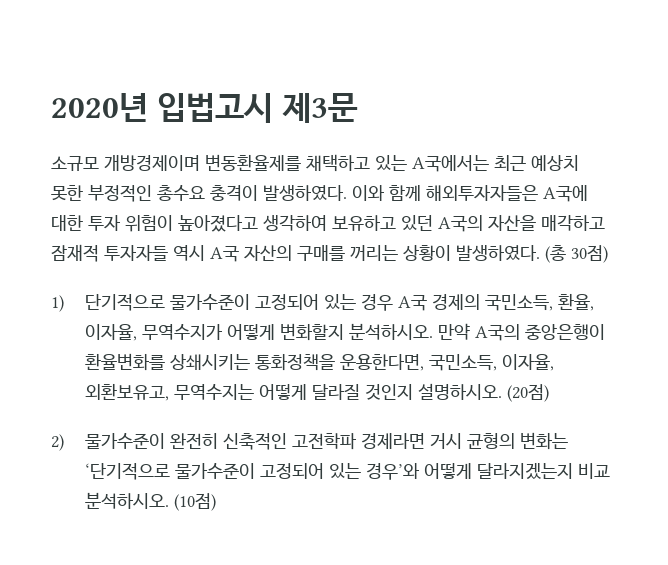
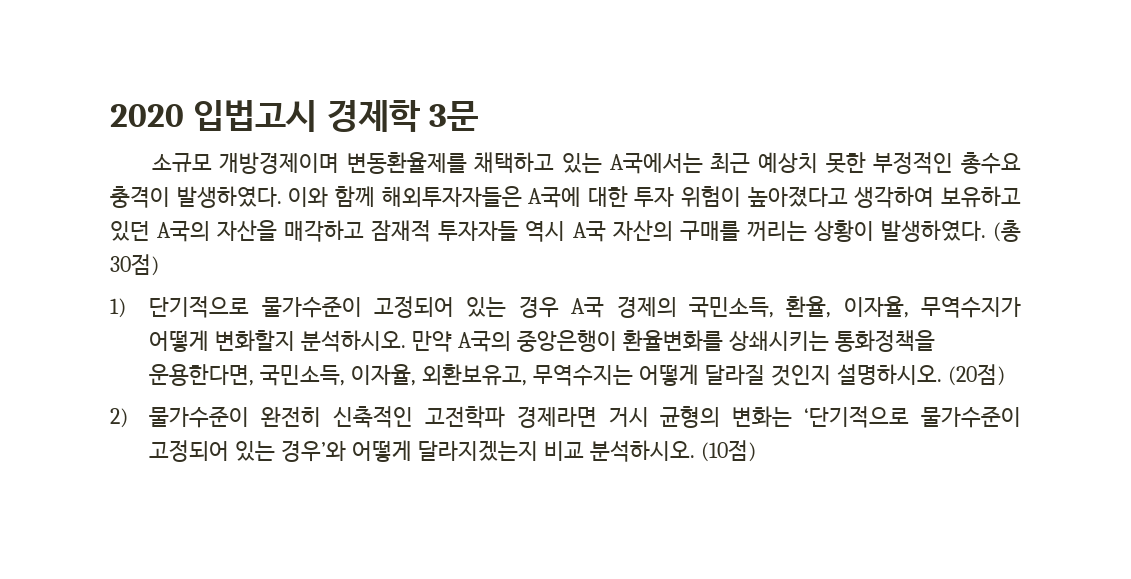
- 2020년 입법고시 제3문
+ 2020 입법고시 경제학 3문

